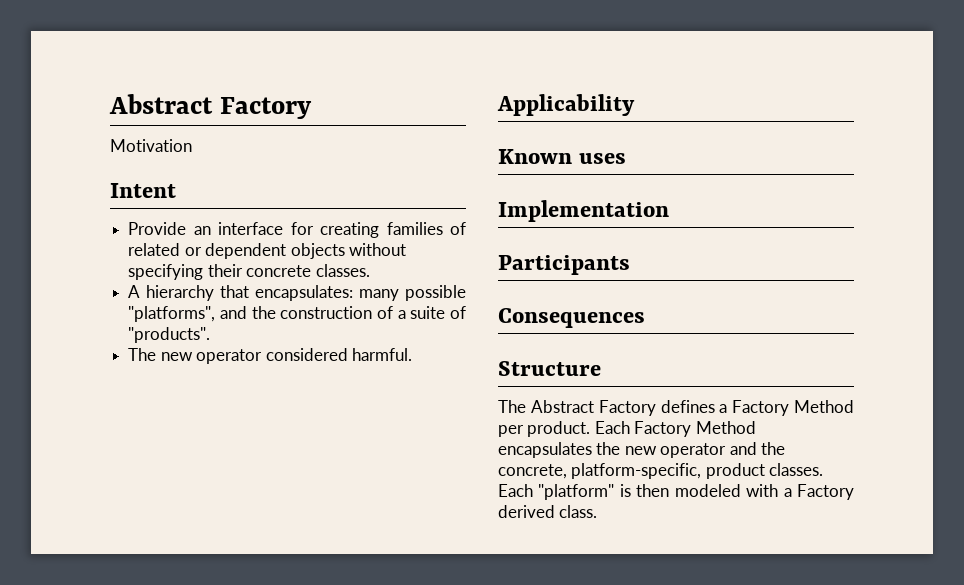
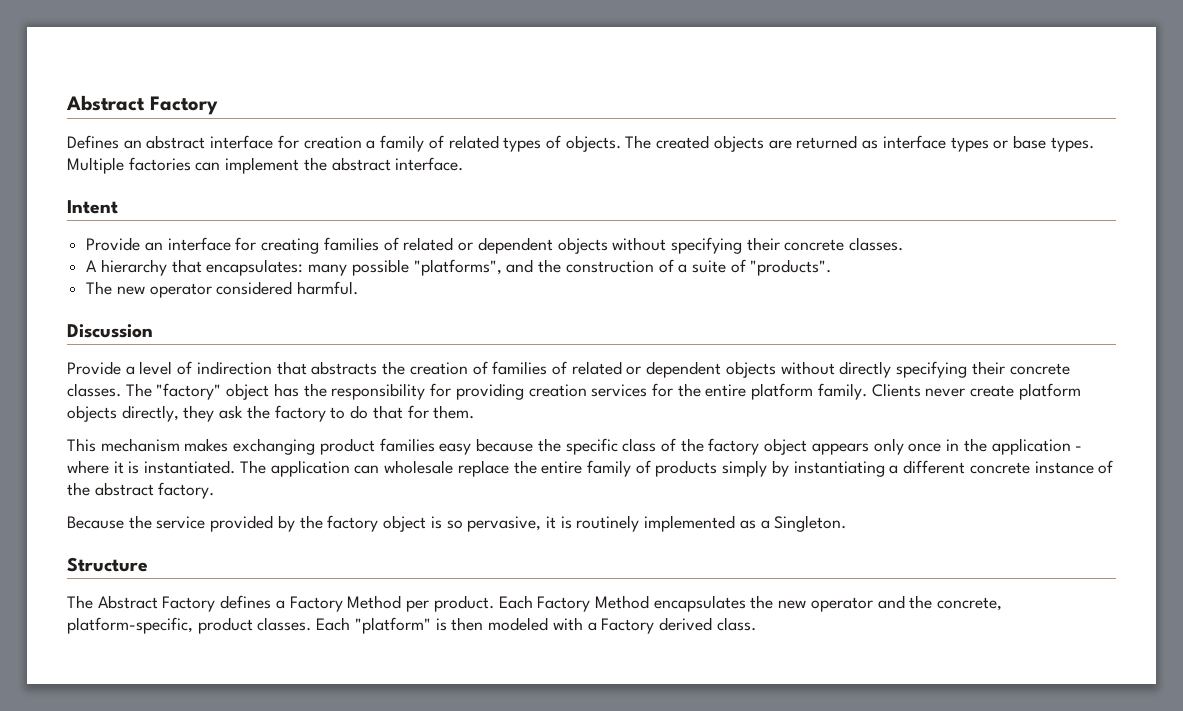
- Motivation
+ Defines an abstract interface for creation a family of related types of objects. The created objects are returned as interface types or base types. Multiple factories can implement the abstract interface.
- Applicability
- Known uses
- Implementation
- Participants
- Consequences
+ Discussion
+ Provide a level of indirection that abstracts the creation of families of related or dependent objects without directly specifying their concrete classes. The "factory" object has the responsibility for providing creation services for the entire platform family. Clients never create platform objects directly, they ask the factory to do that for them.
+ This mechanism makes exchanging product families easy because the specific class of the factory object appears only once in the application - where it is instantiated. The application can wholesale replace the entire family of products simply by instantiating a different concrete instance of the abstract factory.
+ Because the service provided by the factory object is so pervasive, it is routinely implemented as a Singleton.

